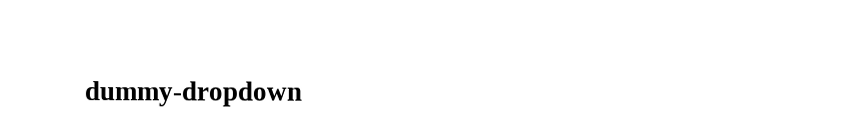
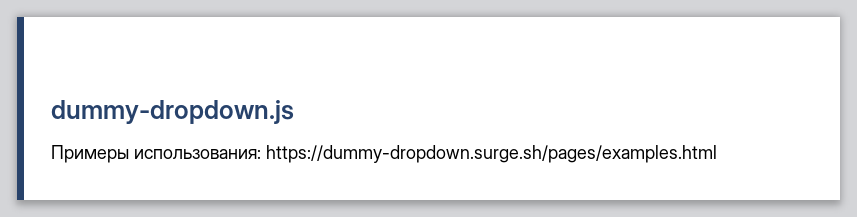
- dummy-dropdown
+ dummy-dropdown.js
+ Примеры использования: https://dummy-dropdown.surge.sh/pages/examples.html

